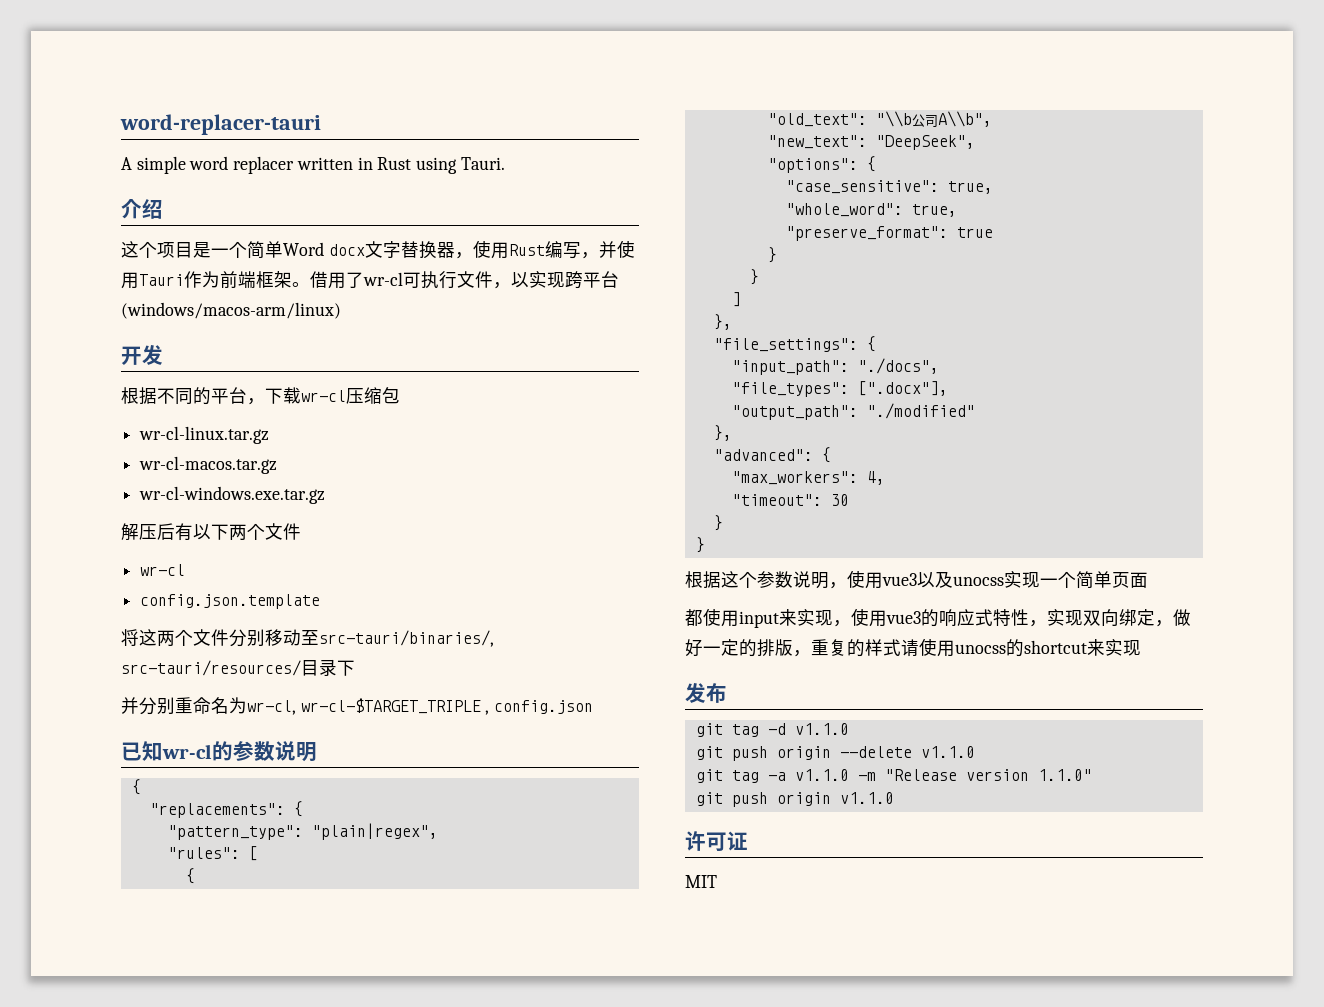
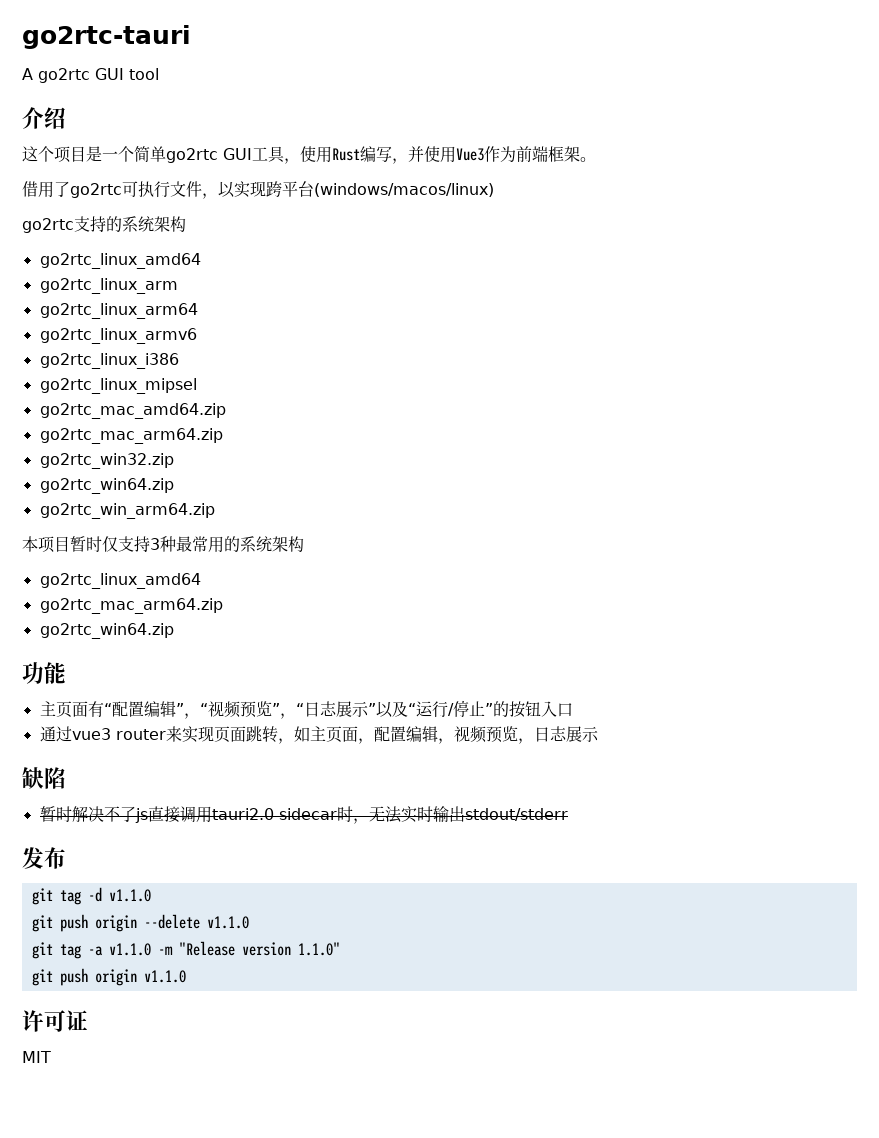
- word-replacer-tauri
+ go2rtc-tauri
- A simple word replacer written in Rust using Tauri.
+ A go2rtc GUI tool
- 这个项目是一个简单Word docx文字替换器，使用Rust编写，并使用Tauri作为前端框架。借用了wr-cl可执行文件，以实现跨平台(windows/macos-arm/linux)
- 开发
- 根据不同的平台，下载wr-cl压缩包
- wr-cl-linux.tar.gz
- wr-cl-macos.tar.gz
- wr-cl-windows.exe.tar.gz
- 解压后有以下两个文件
- wr-cl
- config.json.template
- 将这两个文件分别移动至src-tauri/binaries/, src-tauri/resources/目录下
- 并分别重命名为wr-cl, wr-cl-$TARGET_TRIPLE , config.json
- 已知wr-cl的参数说明
- {
- "replacements": {
- "pattern_type": "plain|regex",
- "rules": [
- {
- "old_text": "\\b公司A\\b",
- "new_text": "DeepSeek",
- "options": {
- "case_sensitive": true,
- "whole_word": true,
- "preserve_format": true
- }
- }
- ]
- },
- "file_settings": {
- "input_path": "./docs",
- "file_types": [".docx"],
- "output_path": "./modified"
- },
- "advanced": {
- "max_workers": 4,
- "timeout": 30
- }
- }
- 根据这个参数说明，使用vue3以及unocss实现一个简单页面
- 都使用input来实现，使用vue3的响应式特性，实现双向绑定，做好一定的排版，重复的样式请使用unocss的shortcut来实现
+ 这个项目是一个简单go2rtc GUI工具，使用Rust编写，并使用Vue3作为前端框架。
+ 借用了go2rtc可执行文件，以实现跨平台(windows/macos/linux)
+ go2rtc支持的系统架构
+ go2rtc_linux_amd64
+ go2rtc_linux_arm
+ go2rtc_linux_arm64
+ go2rtc_linux_armv6
+ go2rtc_linux_i386
+ go2rtc_linux_mipsel
+ go2rtc_mac_amd64.zip
+ go2rtc_mac_arm64.zip
+ go2rtc_win32.zip
+ go2rtc_win64.zip
+ go2rtc_win_arm64.zip
+ 本项目暂时仅支持3种最常用的系统架构
+ go2rtc_linux_amd64
+ go2rtc_mac_arm64.zip
+ go2rtc_win64.zip
+ 功能
+ 主页面有“配置编辑”，“视频预览”，“日志展示”以及“运行/停止”的按钮入口
+ 通过vue3 router来实现页面跳转，如主页面，配置编辑，视频预览，日志展示
+ 缺陷
+ 暂时解决不了js直接调用tauri2.0 sidecar时，无法实时输出stdout/stderr

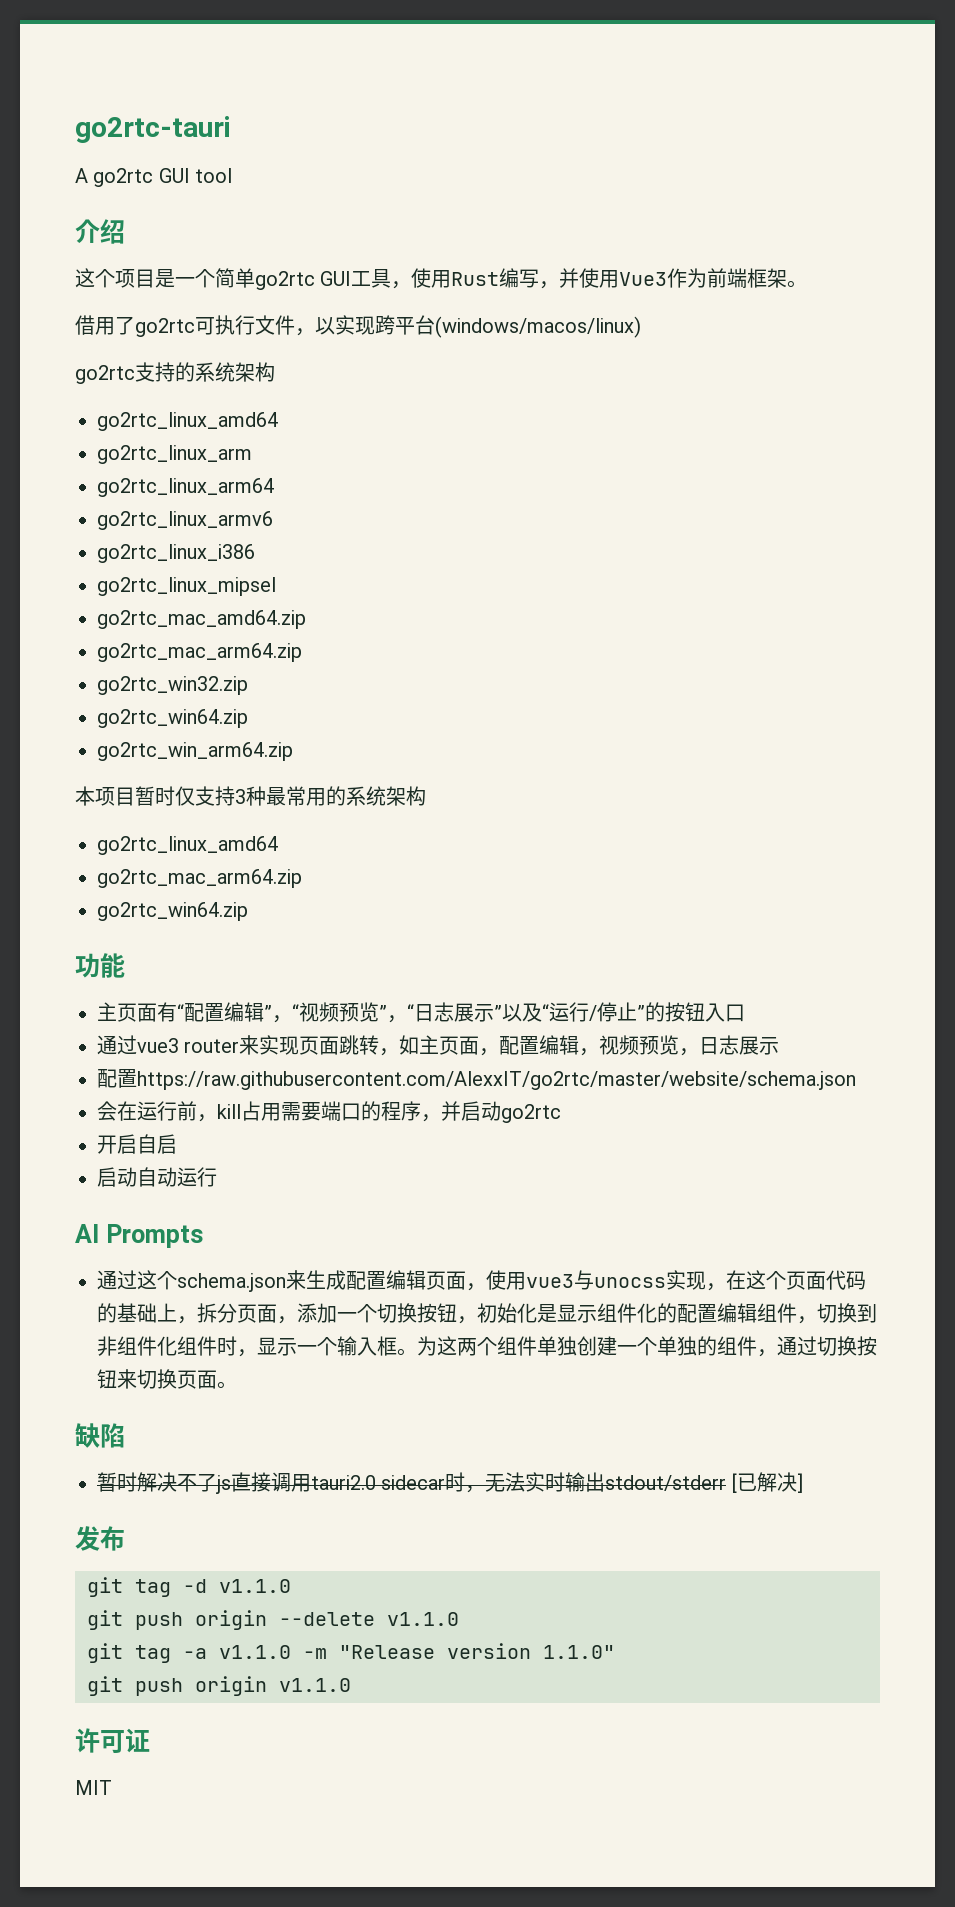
+ 配置https://raw.githubusercontent.com/AlexxIT/go2rtc/master/website/schema.json
+ 会在运行前，kill占用需要端口的程序，并启动go2rtc
+ 开启自启
+ 启动自动运行
+ AI Prompts
+ 通过这个schema.json来生成配置编辑页面，使用vue3与unocss实现，在这个页面代码的基础上，拆分页面，添加一个切换按钮，初始化是显示组件化的配置编辑组件，切换到非组件化组件时，显示一个输入框。为这两个组件单独创建一个单独的组件，通过切换按钮来切换页面。
- 暂时解决不了js直接调用tauri2.0 sidecar时，无法实时输出stdout/stderr
+ 暂时解决不了js直接调用tauri2.0 sidecar时，无法实时输出stdout/stderr [已解决]

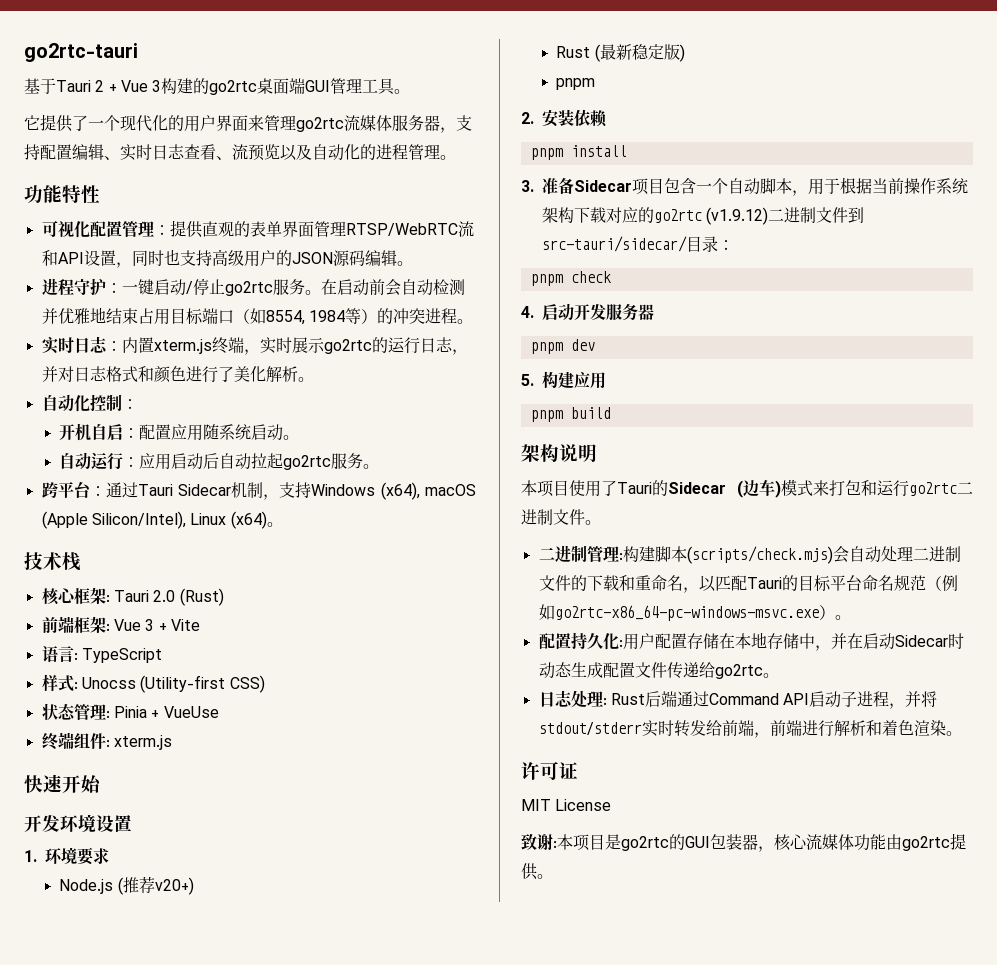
- A go2rtc GUI tool
- 介绍
- 这个项目是一个简单go2rtc GUI工具，使用Rust编写，并使用Vue3作为前端框架。
- 借用了go2rtc可执行文件，以实现跨平台(windows/macos/linux)
- go2rtc支持的系统架构
- go2rtc_linux_amd64
- go2rtc_linux_arm
- go2rtc_linux_arm64
- go2rtc_linux_armv6
- go2rtc_linux_i386
- go2rtc_linux_mipsel
- go2rtc_mac_amd64.zip
- go2rtc_mac_arm64.zip
- go2rtc_win32.zip
- go2rtc_win64.zip
- go2rtc_win_arm64.zip
- 本项目暂时仅支持3种最常用的系统架构
- go2rtc_linux_amd64
- go2rtc_mac_arm64.zip
- go2rtc_win64.zip
- 功能
- 主页面有“配置编辑”，“视频预览”，“日志展示”以及“运行/停止”的按钮入口
- 通过vue3 router来实现页面跳转，如主页面，配置编辑，视频预览，日志展示
- 配置https://raw.githubusercontent.com/AlexxIT/go2rtc/master/website/schema.json
- 会在运行前，kill占用需要端口的程序，并启动go2rtc
- 开启自启
- 启动自动运行
- AI Prompts
- 通过这个schema.json来生成配置编辑页面，使用vue3与unocss实现，在这个页面代码的基础上，拆分页面，添加一个切换按钮，初始化是显示组件化的配置编辑组件，切换到非组件化组件时，显示一个输入框。为这两个组件单独创建一个单独的组件，通过切换按钮来切换页面。
- 缺陷
- 暂时解决不了js直接调用tauri2.0 sidecar时，无法实时输出stdout/stderr [已解决]
- 发布
- git tag -d v1.1.0
- git push origin --delete v1.1.0
- git tag -a v1.1.0 -m "Release version 1.1.0"
- git push origin v1.1.0
+ 基于Tauri 2 + Vue 3构建的go2rtc桌面端GUI管理工具。
+ 它提供了一个现代化的用户界面来管理go2rtc流媒体服务器，支持配置编辑、实时日志查看、流预览以及自动化的进程管理。
+ 功能特性
+ 可视化配置管理：提供直观的表单界面管理RTSP/WebRTC流和API设置，同时也支持高级用户的JSON源码编辑。
+ 进程守护：一键启动/停止go2rtc服务。在启动前会自动检测并优雅地结束占用目标端口（如8554, 1984等）的冲突进程。
+ 实时日志：内置xterm.js终端，实时展示go2rtc的运行日志，并对日志格式和颜色进行了美化解析。
+ 自动化控制：
+ 开机自启：配置应用随系统启动。
+ 自动运行：应用启动后自动拉起go2rtc服务。
+ 跨平台：通过Tauri Sidecar机制，支持Windows (x64), macOS (Apple Silicon/Intel), Linux (x64)。
+ 技术栈
+ 核心框架: Tauri 2.0 (Rust)
+ 前端框架: Vue 3 + Vite
+ 语言: TypeScript
+ 样式: Unocss (Utility-first CSS)
+ 状态管理: Pinia + VueUse
+ 终端组件: xterm.js
+ 快速开始
+ 开发环境设置
+ 1.环境要求
+ Node.js (推荐v20+)
+ Rust (最新稳定版)
+ pnpm
+ 2.安装依赖
+ pnpm install
+ 3.准备Sidecar项目包含一个自动脚本，用于根据当前操作系统架构下载对应的go2rtc (v1.9.12)二进制文件到src-tauri/sidecar/目录：
+ pnpm check
+ 4.启动开发服务器
+ pnpm dev
+ 5.构建应用
+ pnpm build
+ 架构说明
+ 本项目使用了Tauri的Sidecar (边车)模式来打包和运行go2rtc二进制文件。
+ 二进制管理:构建脚本(scripts/check.mjs)会自动处理二进制文件的下载和重命名，以匹配Tauri的目标平台命名规范（例如go2rtc-x86_64-pc-windows-msvc.exe）。
+ 配置持久化:用户配置存储在本地存储中，并在启动Sidecar时动态生成配置文件传递给go2rtc。
+ 日志处理: Rust后端通过Command API启动子进程，并将stdout/stderr实时转发给前端，前端进行解析和着色渲染。
  许可证
- MIT
+ MIT License
+ 致谢:本项目是go2rtc的GUI包装器，核心流媒体功能由go2rtc提供。

